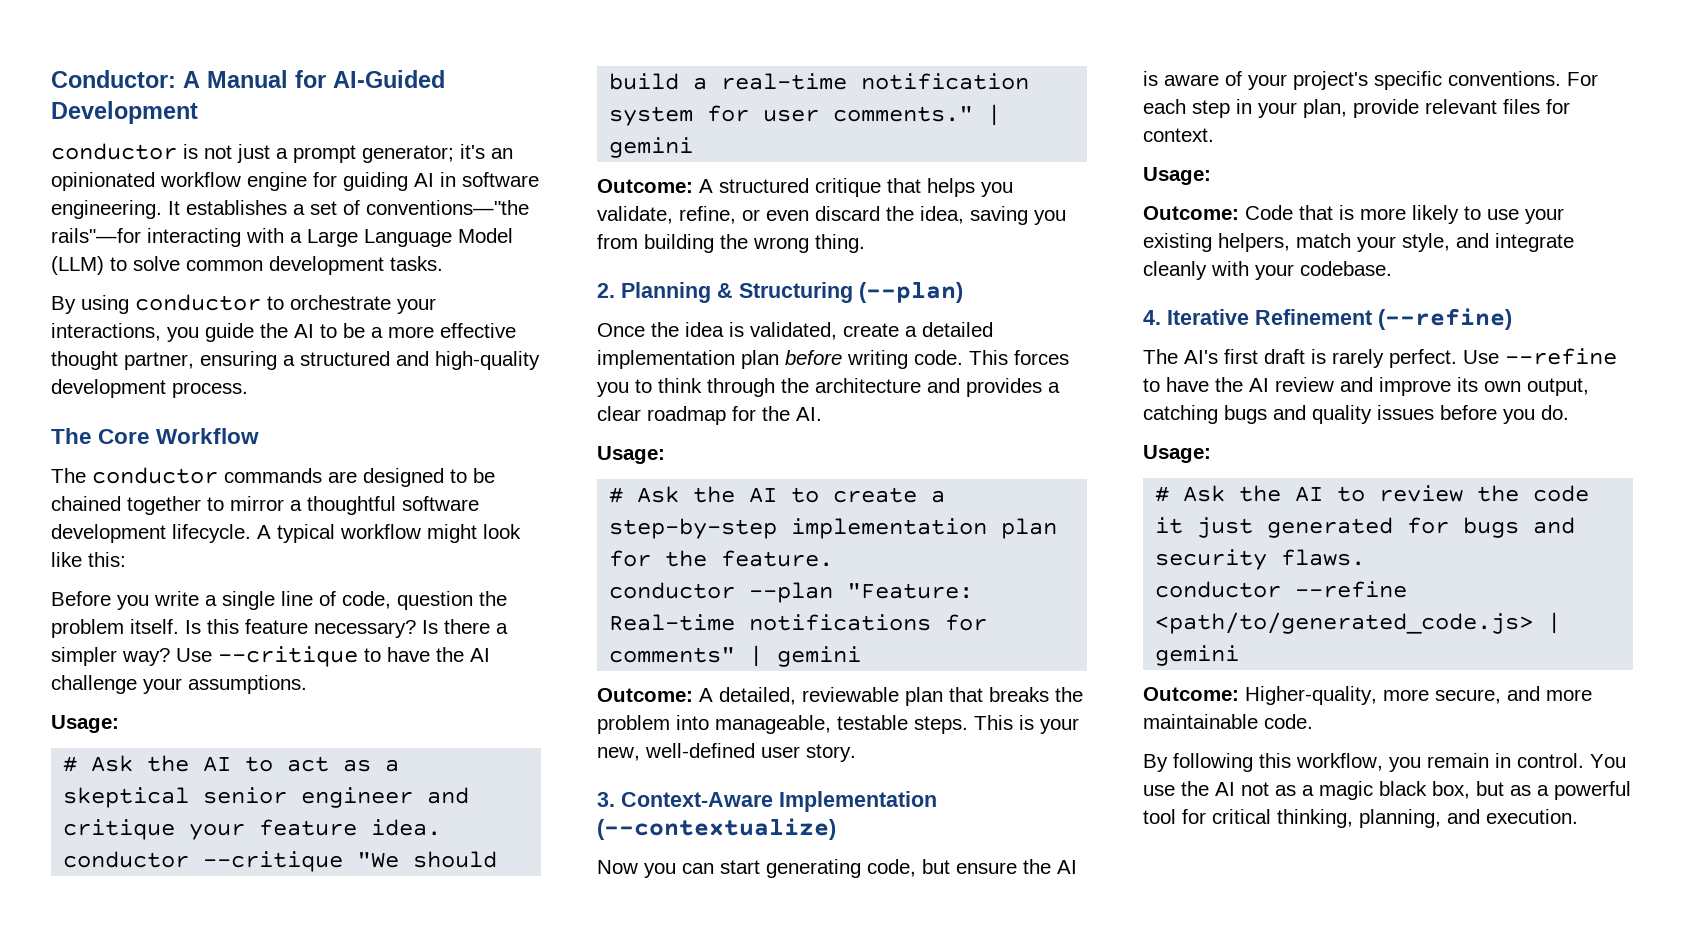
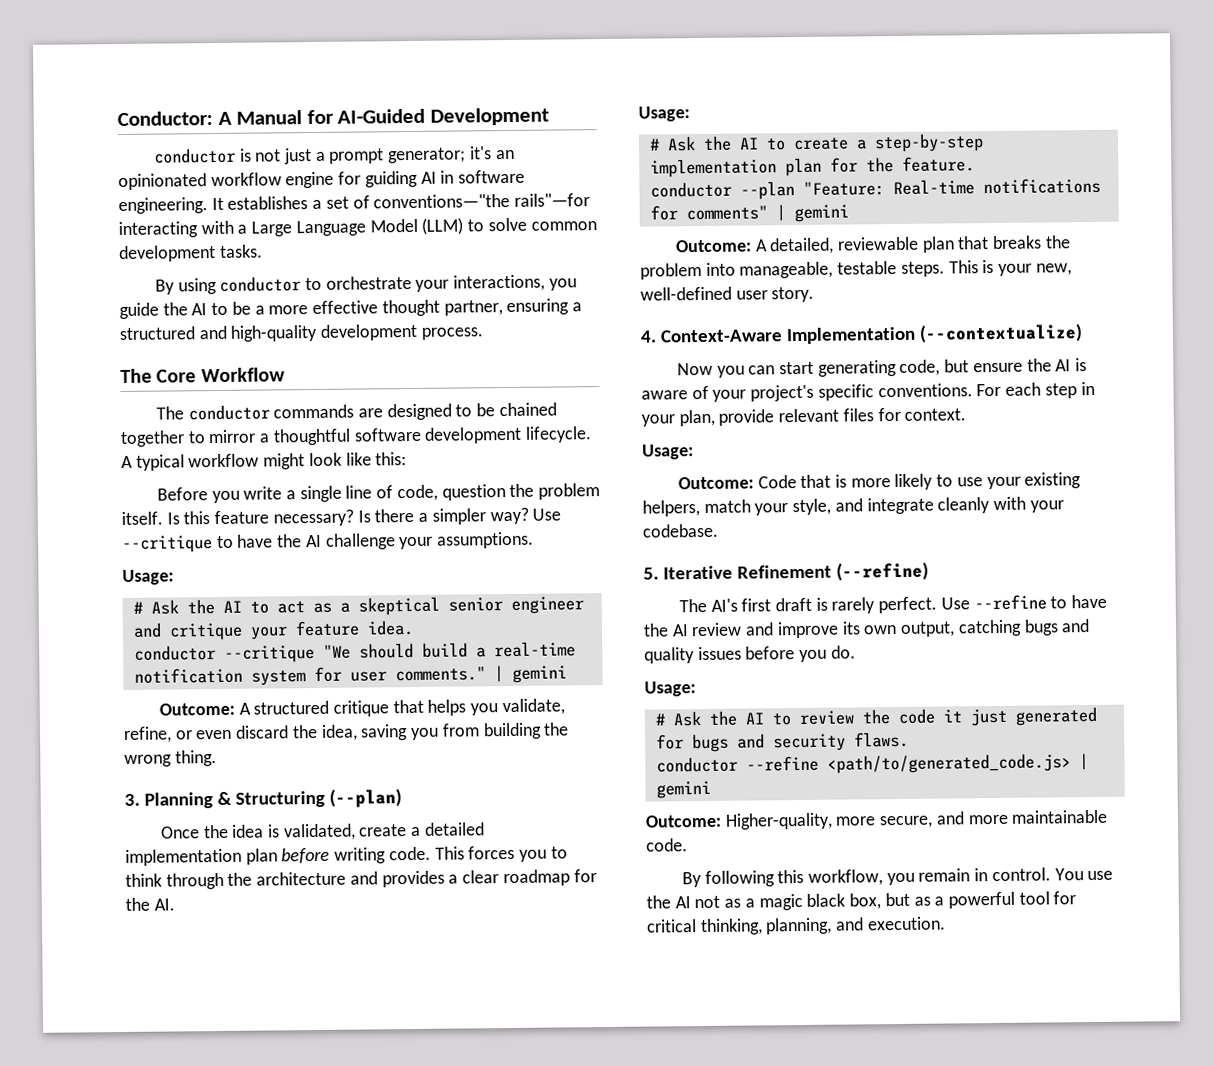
- 2. Planning & Structuring (--plan)
+ 3. Planning & Structuring (--plan)
- 3. Context-Aware Implementation (--contextualize)
+ 4. Context-Aware Implementation (--contextualize)
- 4. Iterative Refinement (--refine)
+ 5. Iterative Refinement (--refine)

